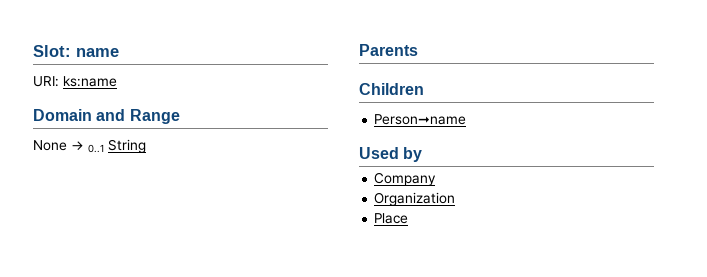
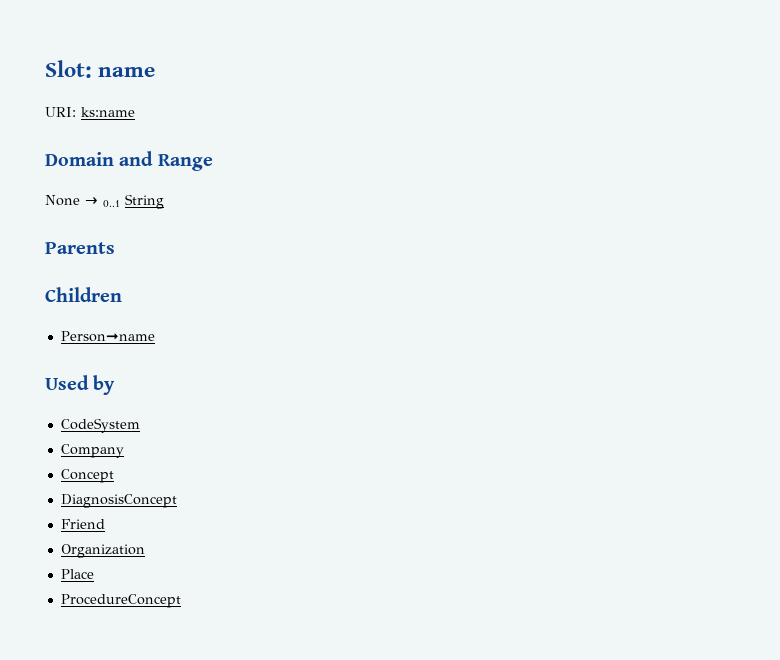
+ CodeSystem
+ Concept
+ DiagnosisConcept
+ Friend
+ ProcedureConcept

